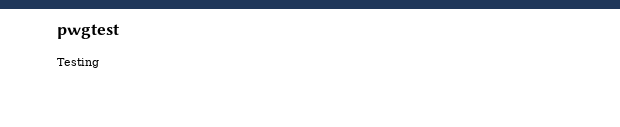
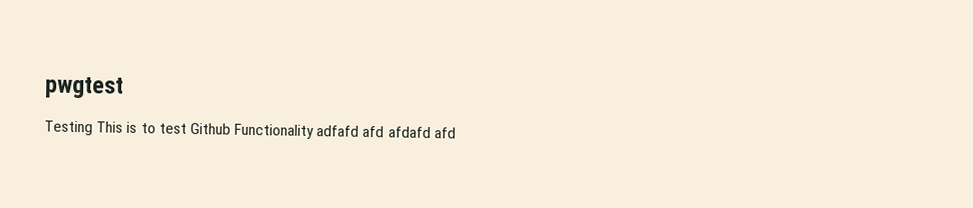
- Testing
+ Testing This is to test Github Functionality adfafd afd afdafd afd

